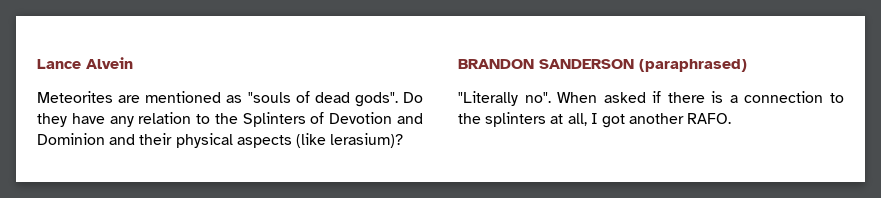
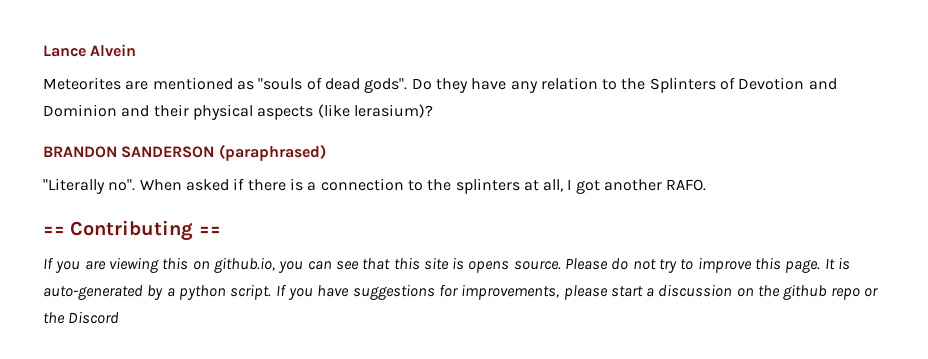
+ == Contributing ==
+ If you are viewing this on github.io, you can see that this site is opens source. Please do not try to improve this page. It is auto-generated by a python script. If you have suggestions for improvements, please start a discussion on the github repo or the Discord

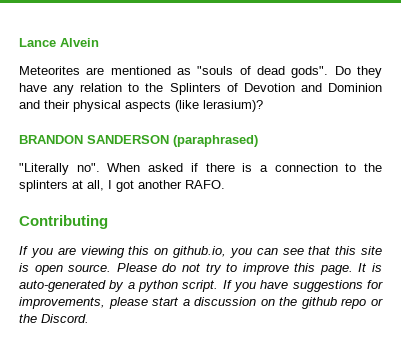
- == Contributing ==
+ Contributing
- If you are viewing this on github.io, you can see that this site is opens source.
+ If you are viewing this on github.io, you can see that this site is open source.
- If you have suggestions for improvements, please start a discussion on the github repo or the Discord
+ If you have suggestions for improvements, please start a discussion on the github repo or the Discord.

